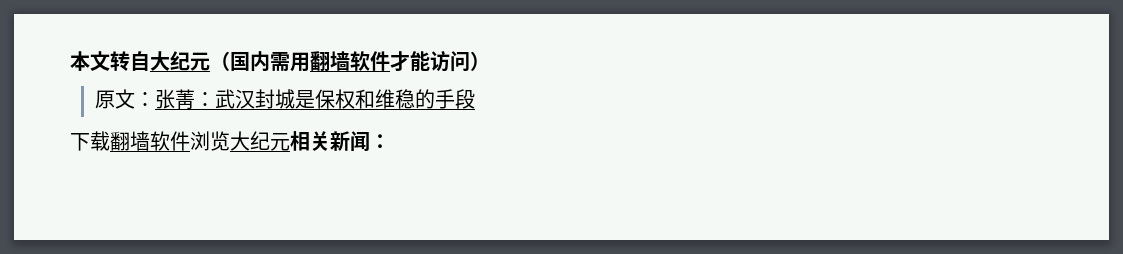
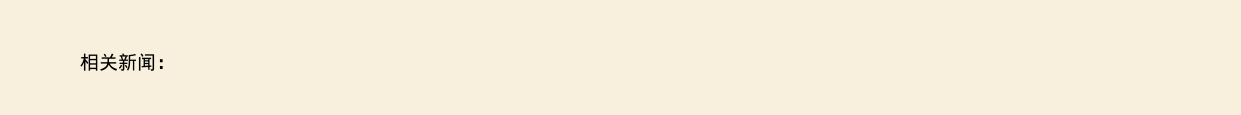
- 本文转自大纪元（国内需用翻墙软件才能访问）
- 原文：张菁：武汉封城是保权和维稳的手段
- 下载翻墙软件浏览大纪元相关新闻：
+ 相关新闻：

